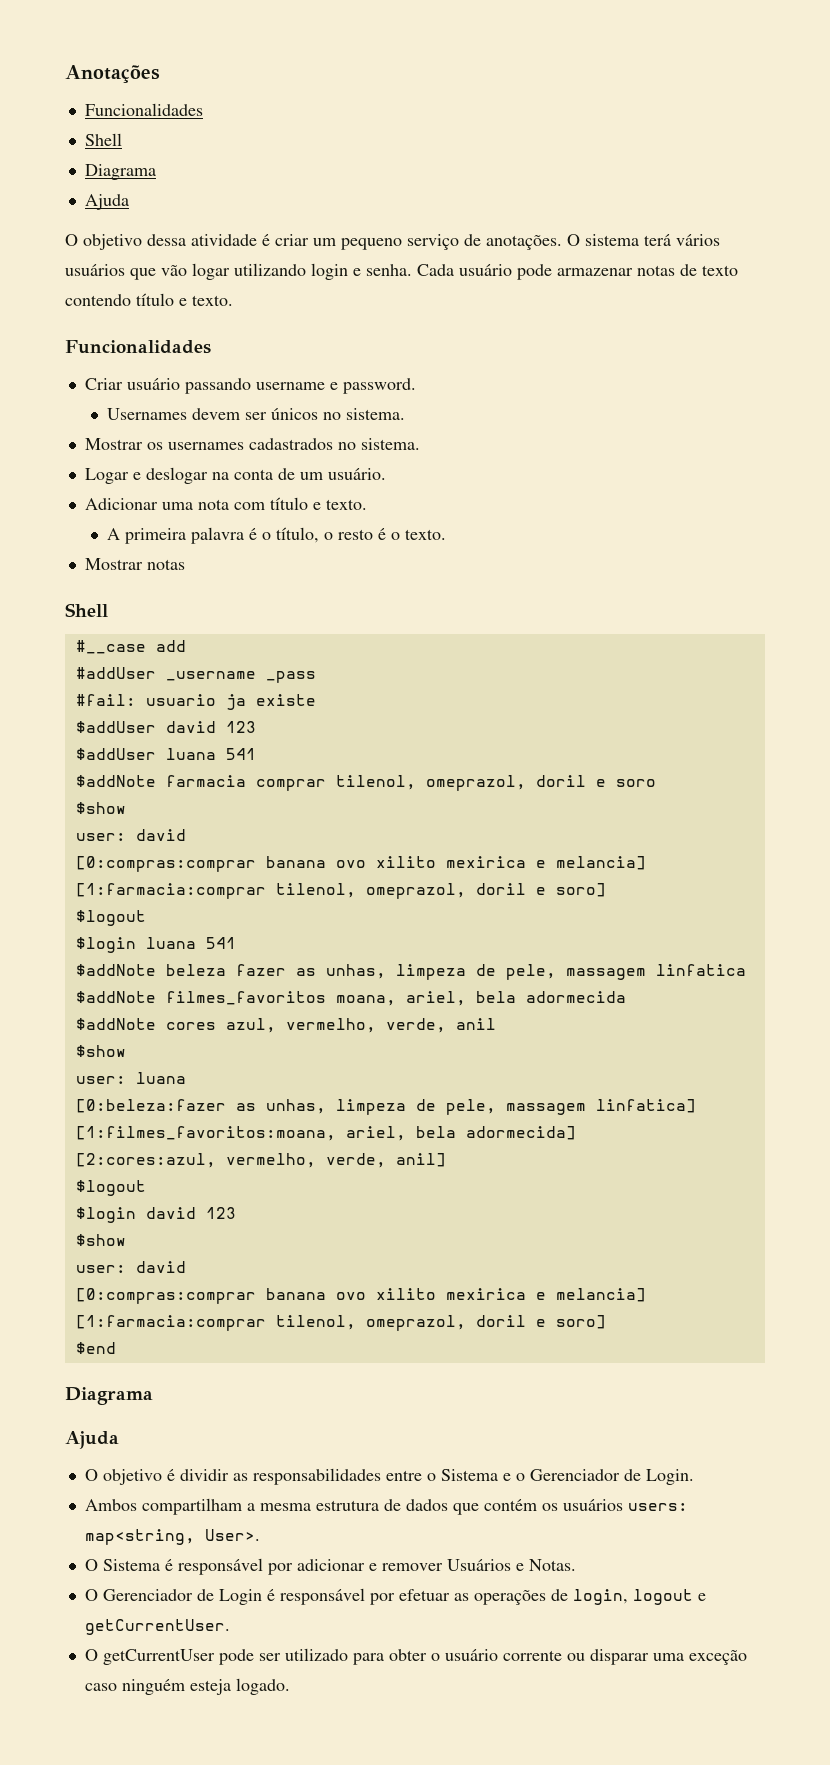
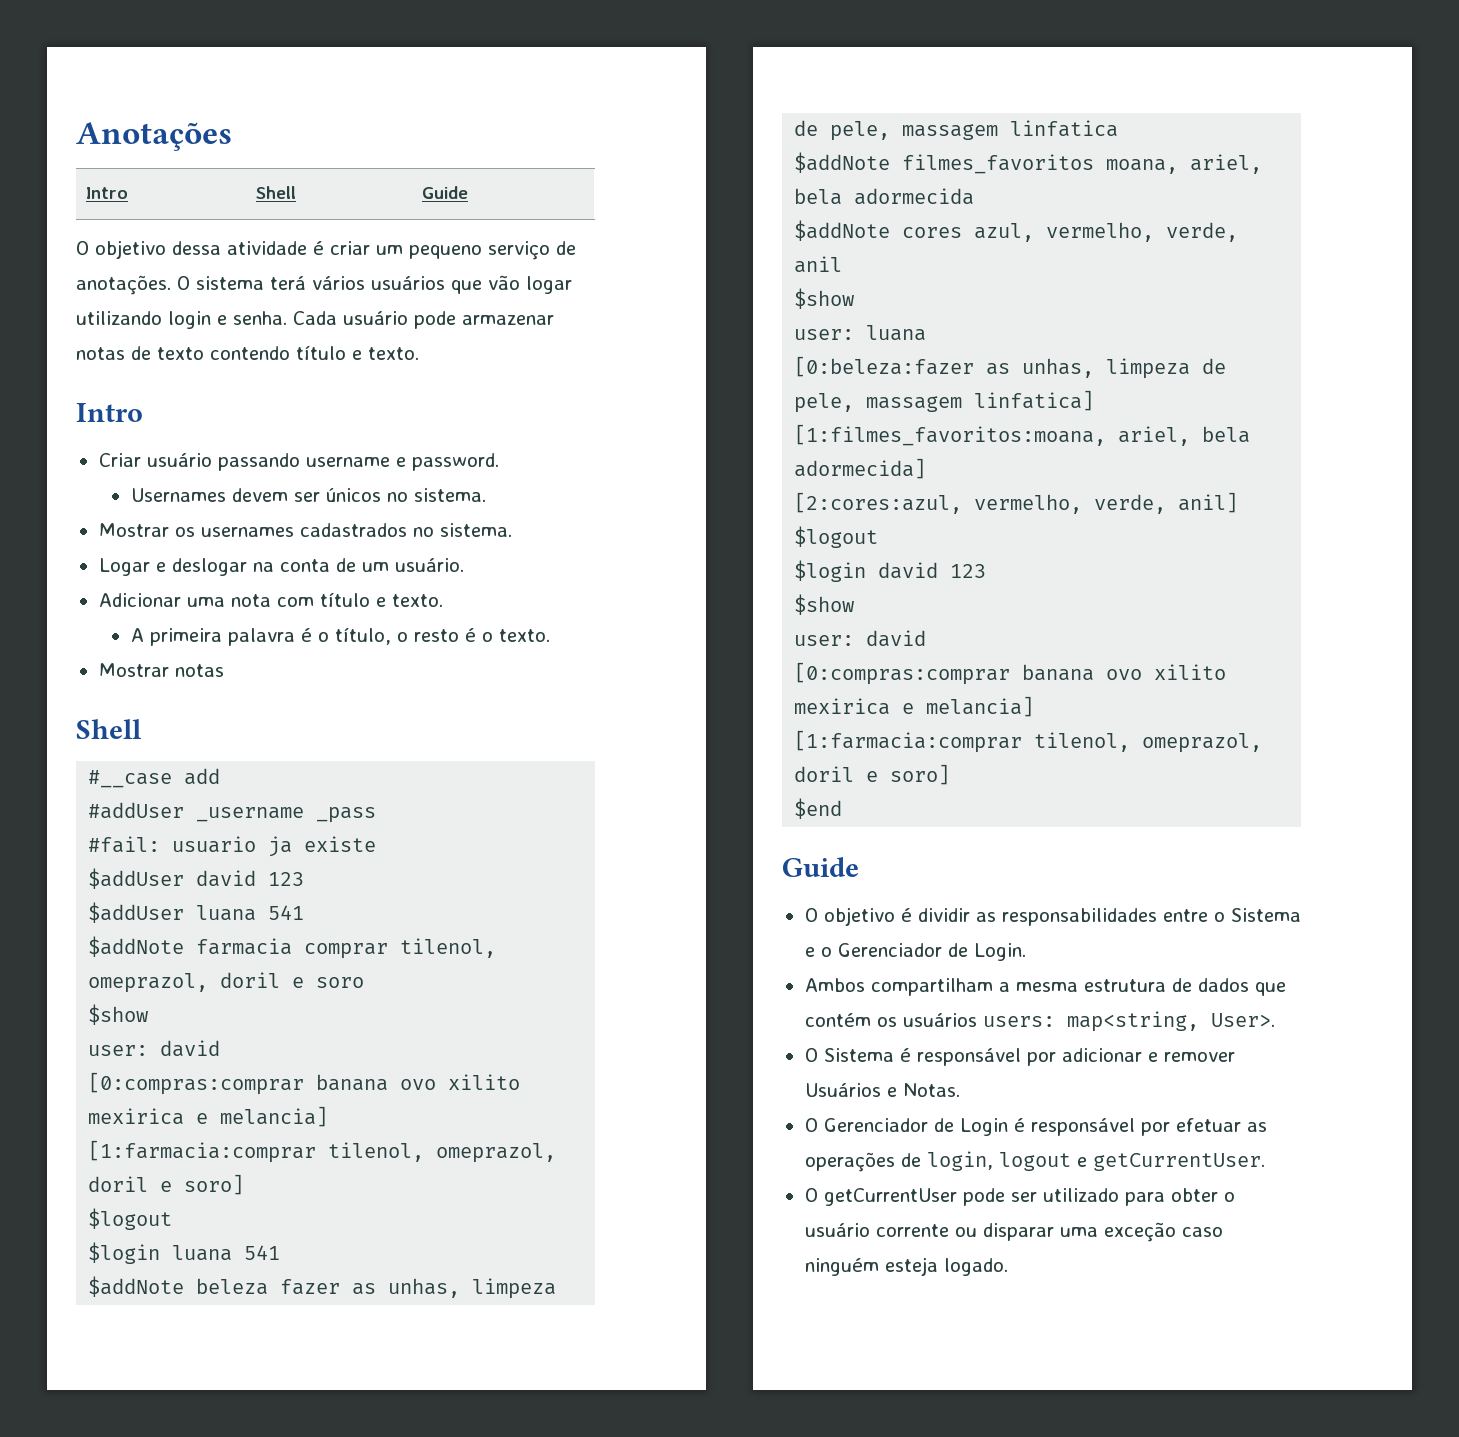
  Anotações
- Funcionalidades
- Shell
- Diagrama
- Ajuda
+ Intro | Shell | Guide
  Cada usuário pode armazenar notas de texto contendo título e texto.
- Funcionalidades
+ Intro
  $end
- Diagrama
- Ajuda
+ Guide

